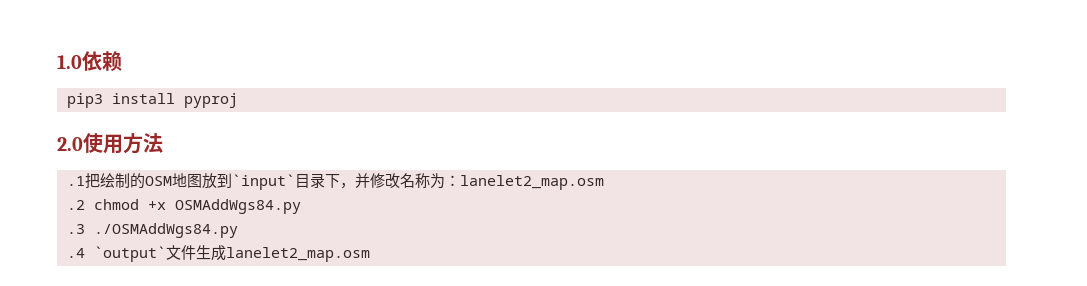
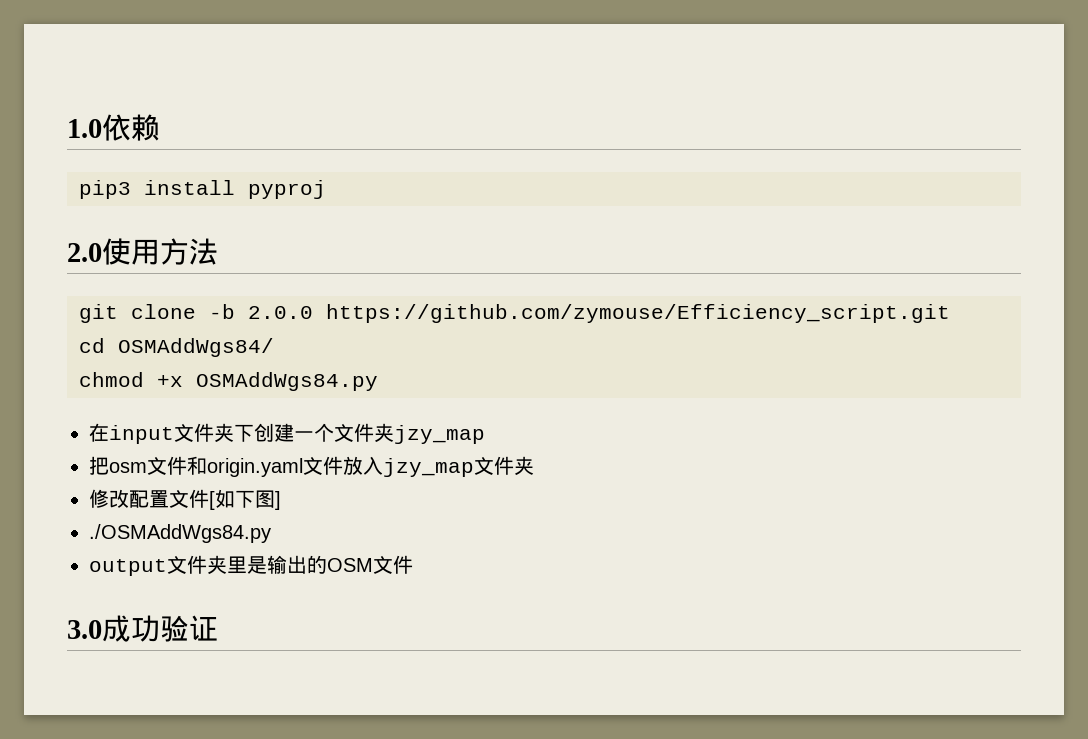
- .1把绘制的OSM地图放到`input`目录下，并修改名称为：lanelet2_map.osm
- .2 chmod +x OSMAddWgs84.py
- .3 ./OSMAddWgs84.py
- .4 `output`文件生成lanelet2_map.osm
+ git clone -b 2.0.0 https://github.com/zymouse/Efficiency_script.git
+ cd OSMAddWgs84/
+ chmod +x OSMAddWgs84.py
+ 在input文件夹下创建一个文件夹jzy_map
+ 把osm文件和origin.yaml文件放入jzy_map文件夹
+ 修改配置文件[如下图]
+ ./OSMAddWgs84.py
+ output文件夹里是输出的OSM文件
+ 3.0成功验证

